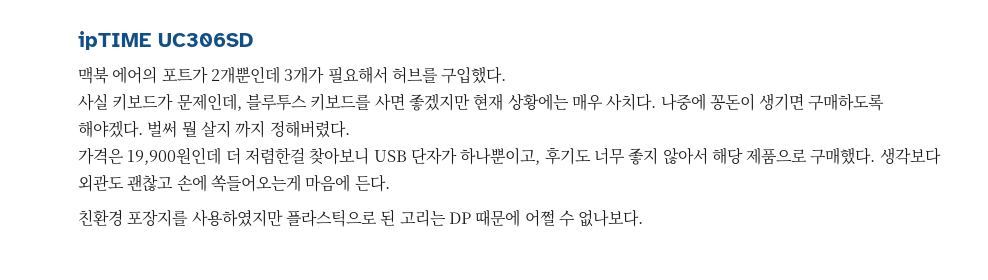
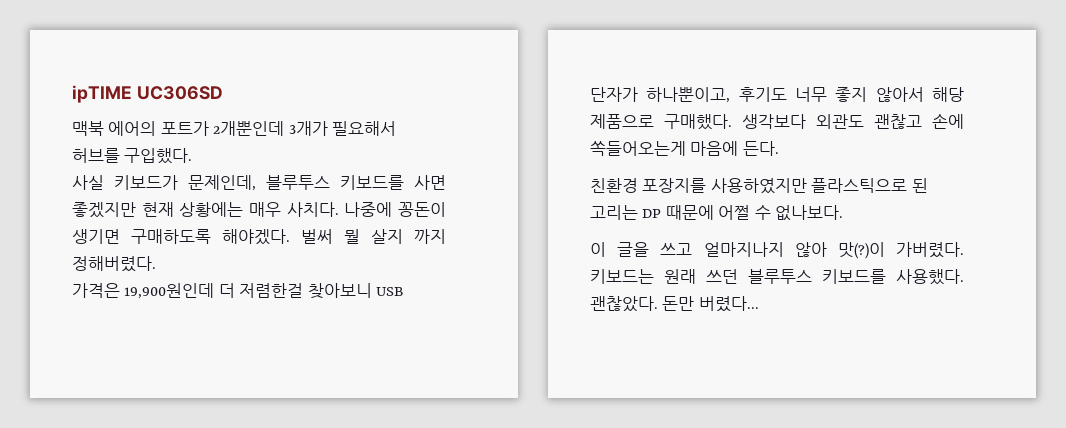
+ 이 글을 쓰고 얼마지나지 않아 맛(?)이 가버렸다. 키보드는 원래 쓰던 블루투스 키보드를 사용했다. 괜찮았다. 돈만 버렸다...

